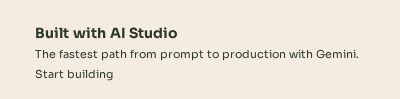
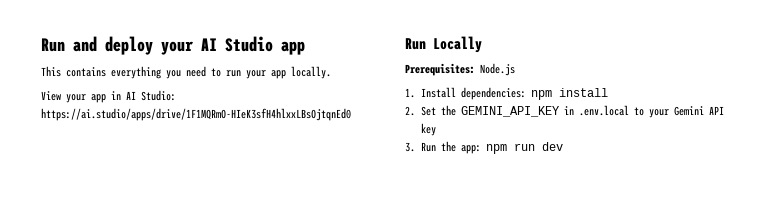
- Built with AI Studio
- The fastest path from prompt to production with Gemini.
- Start building
+ Run and deploy your AI Studio app
+ This contains everything you need to run your app locally.
+ View your app in AI Studio: https://ai.studio/apps/drive/1F1MQRmO-HIeK3sfH4hlxxLBsOjtqnEd0
+ Run Locally
+ Prerequisites: Node.js
+ 1. Install dependencies: npm install
+ 2. Set the GEMINI_API_KEY in .env.local to your Gemini API key
+ 3. Run the app: npm run dev

